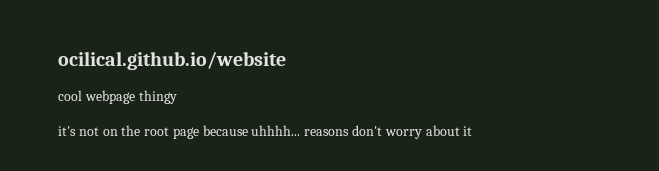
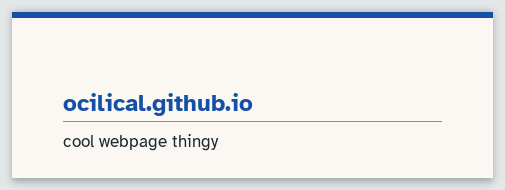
- ocilical.github.io/website
+ ocilical.github.io
- it's not on the root page because uhhhh... reasons don't worry about it

